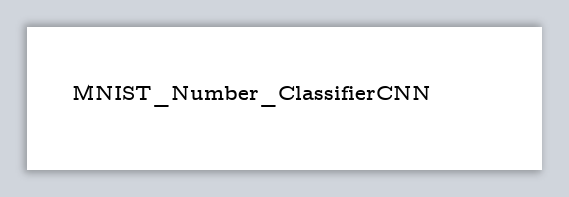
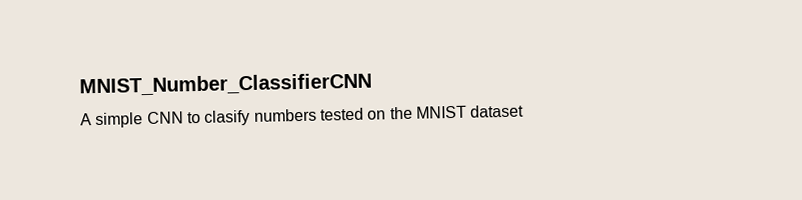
+ A simple CNN to clasify numbers tested on the MNIST dataset

